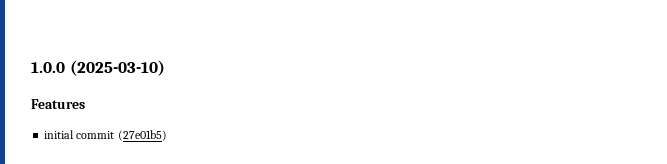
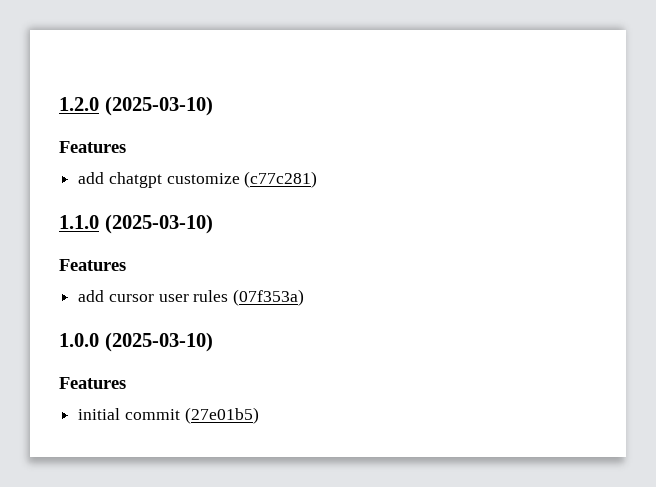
+ 1.2.0 (2025-03-10)
+ Features
+ add chatgpt customize (c77c281)
+ 1.1.0 (2025-03-10)
+ Features
+ add cursor user rules (07f353a)

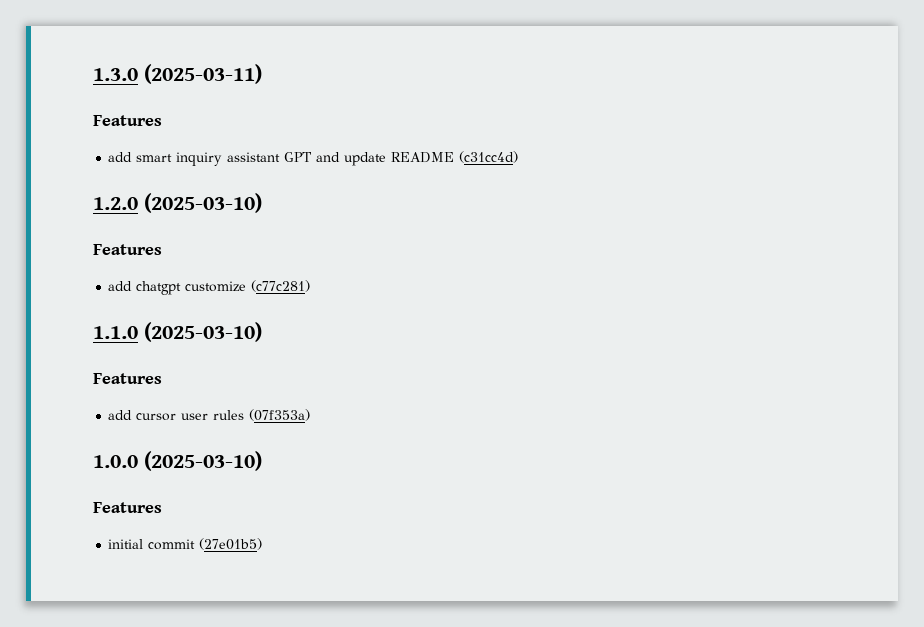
+ 1.3.0 (2025-03-11)
+ Features
+ add smart inquiry assistant GPT and update README (c31cc4d)

